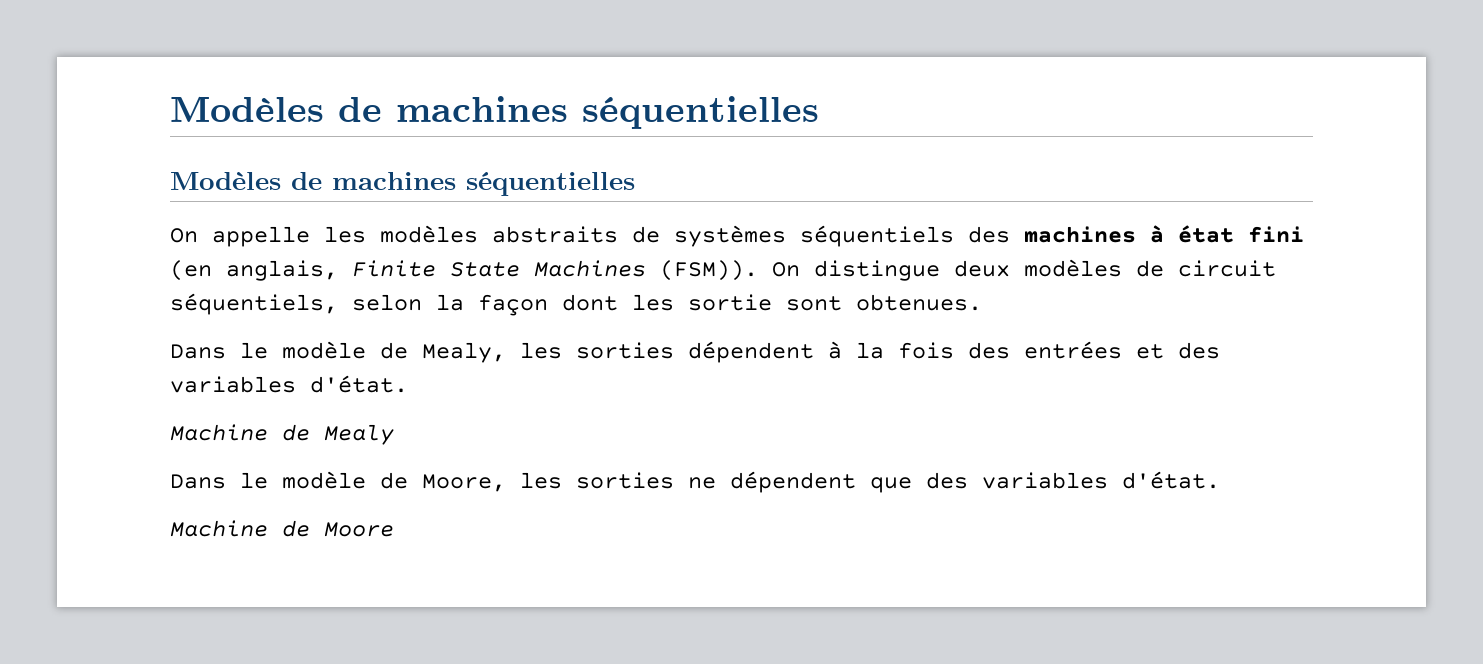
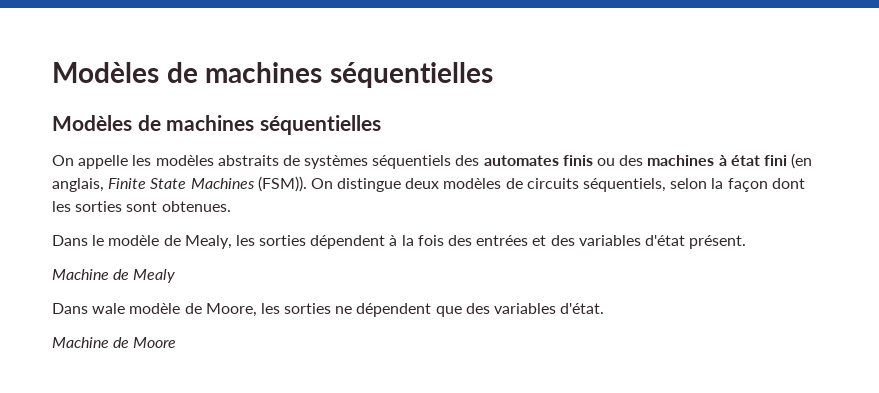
- On appelle les modèles abstraits de systèmes séquentiels des machines à état fini (en anglais, Finite State Machines (FSM)).
+ On appelle les modèles abstraits de systèmes séquentiels des automates finis ou des machines à état fini (en anglais, Finite State Machines (FSM)).
- On distingue deux modèles de circuit séquentiels, selon la façon dont les sortie sont obtenues.
+ On distingue deux modèles de circuits séquentiels, selon la façon dont les sorties sont obtenues.
- Dans le modèle de Mealy, les sorties dépendent à la fois des entrées et des variables d'état.
+ Dans le modèle de Mealy, les sorties dépendent à la fois des entrées et des variables d'état présent.
- Dans le modèle de Moore, les sorties ne dépendent que des variables d'état.
+ Dans wale modèle de Moore, les sorties ne dépendent que des variables d'état.

